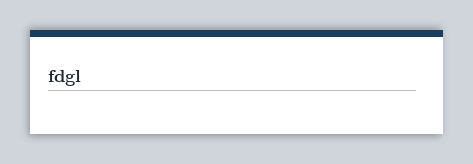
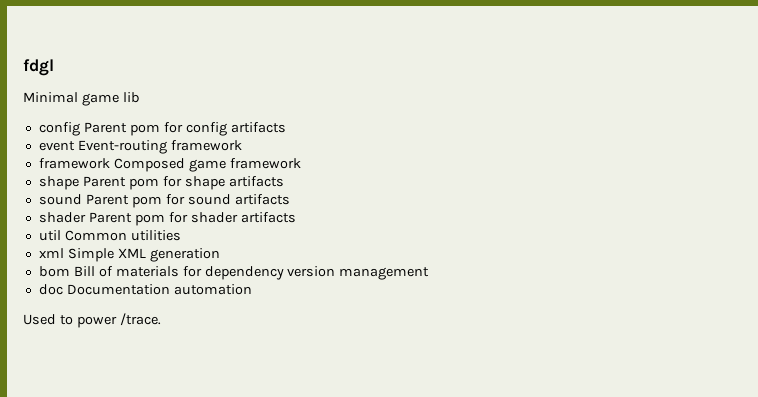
+ Minimal game lib
+ config Parent pom for config artifacts
+ event Event-routing framework
+ framework Composed game framework
+ shape Parent pom for shape artifacts
+ sound Parent pom for sound artifacts
+ shader Parent pom for shader artifacts
+ util Common utilities
+ xml Simple XML generation
+ bom Bill of materials for dependency version management
+ doc Documentation automation
+ Used to power /trace.

